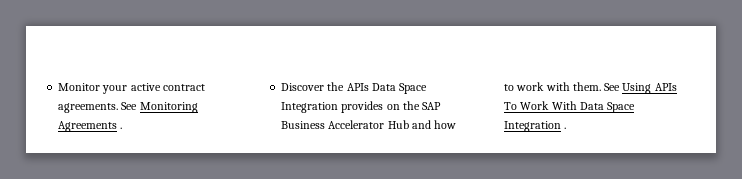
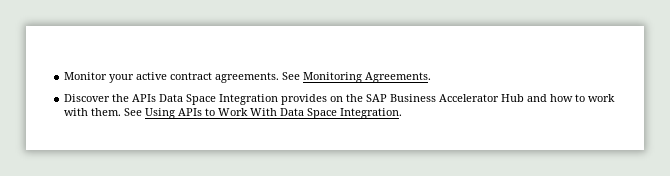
- See Monitoring Agreements .
+ See Monitoring Agreements.
- See Using APIs To Work With Data Space Integration .
+ See Using APIs to Work With Data Space Integration.

